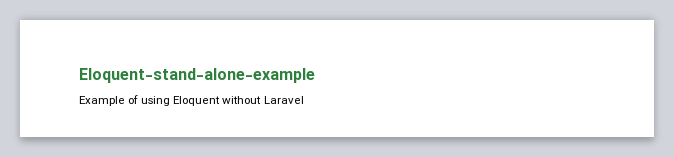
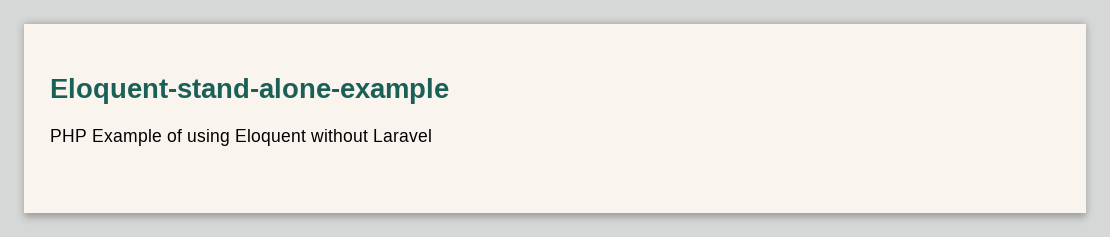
- Example of using Eloquent without Laravel
+ PHP Example of using Eloquent without Laravel

